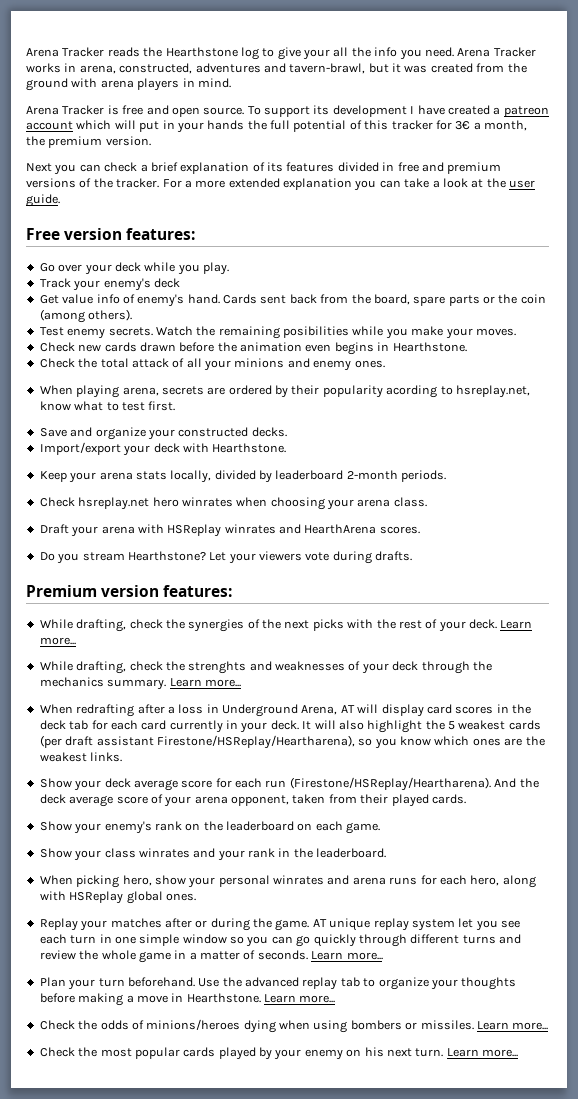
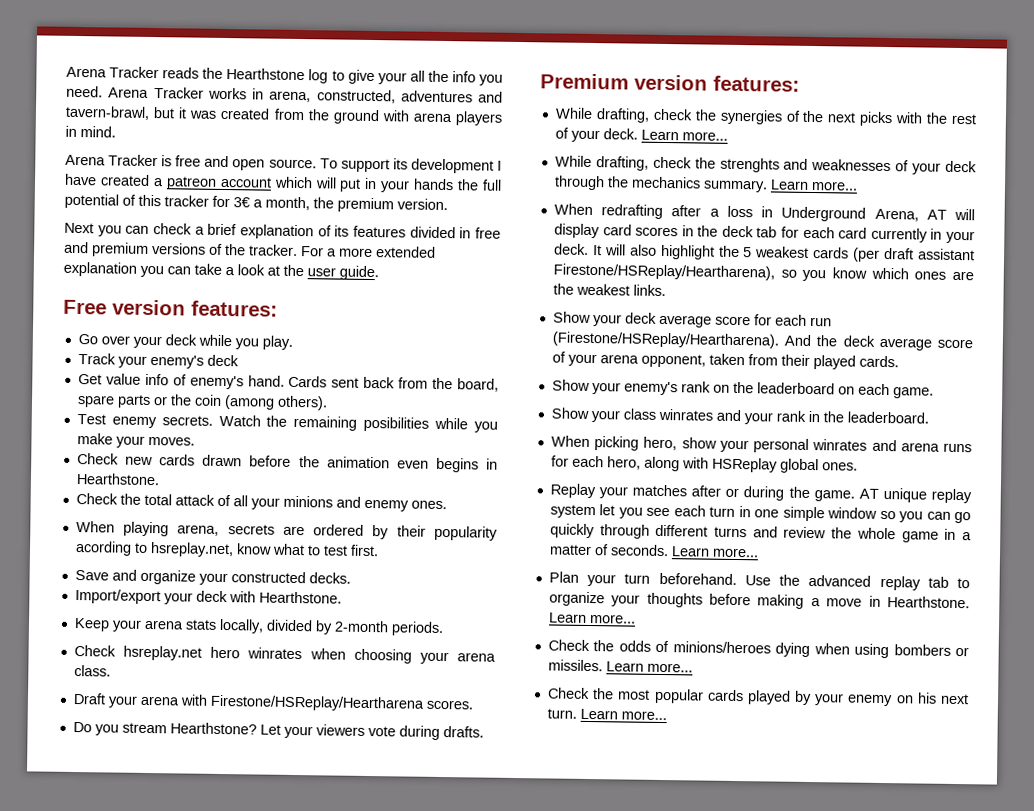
- Keep your arena stats locally, divided by leaderboard 2-month periods.
+ Keep your arena stats locally, divided by 2-month periods.
- Draft your arena with HSReplay winrates and HearthArena scores.
+ Draft your arena with Firestone/HSReplay/Heartharena scores.

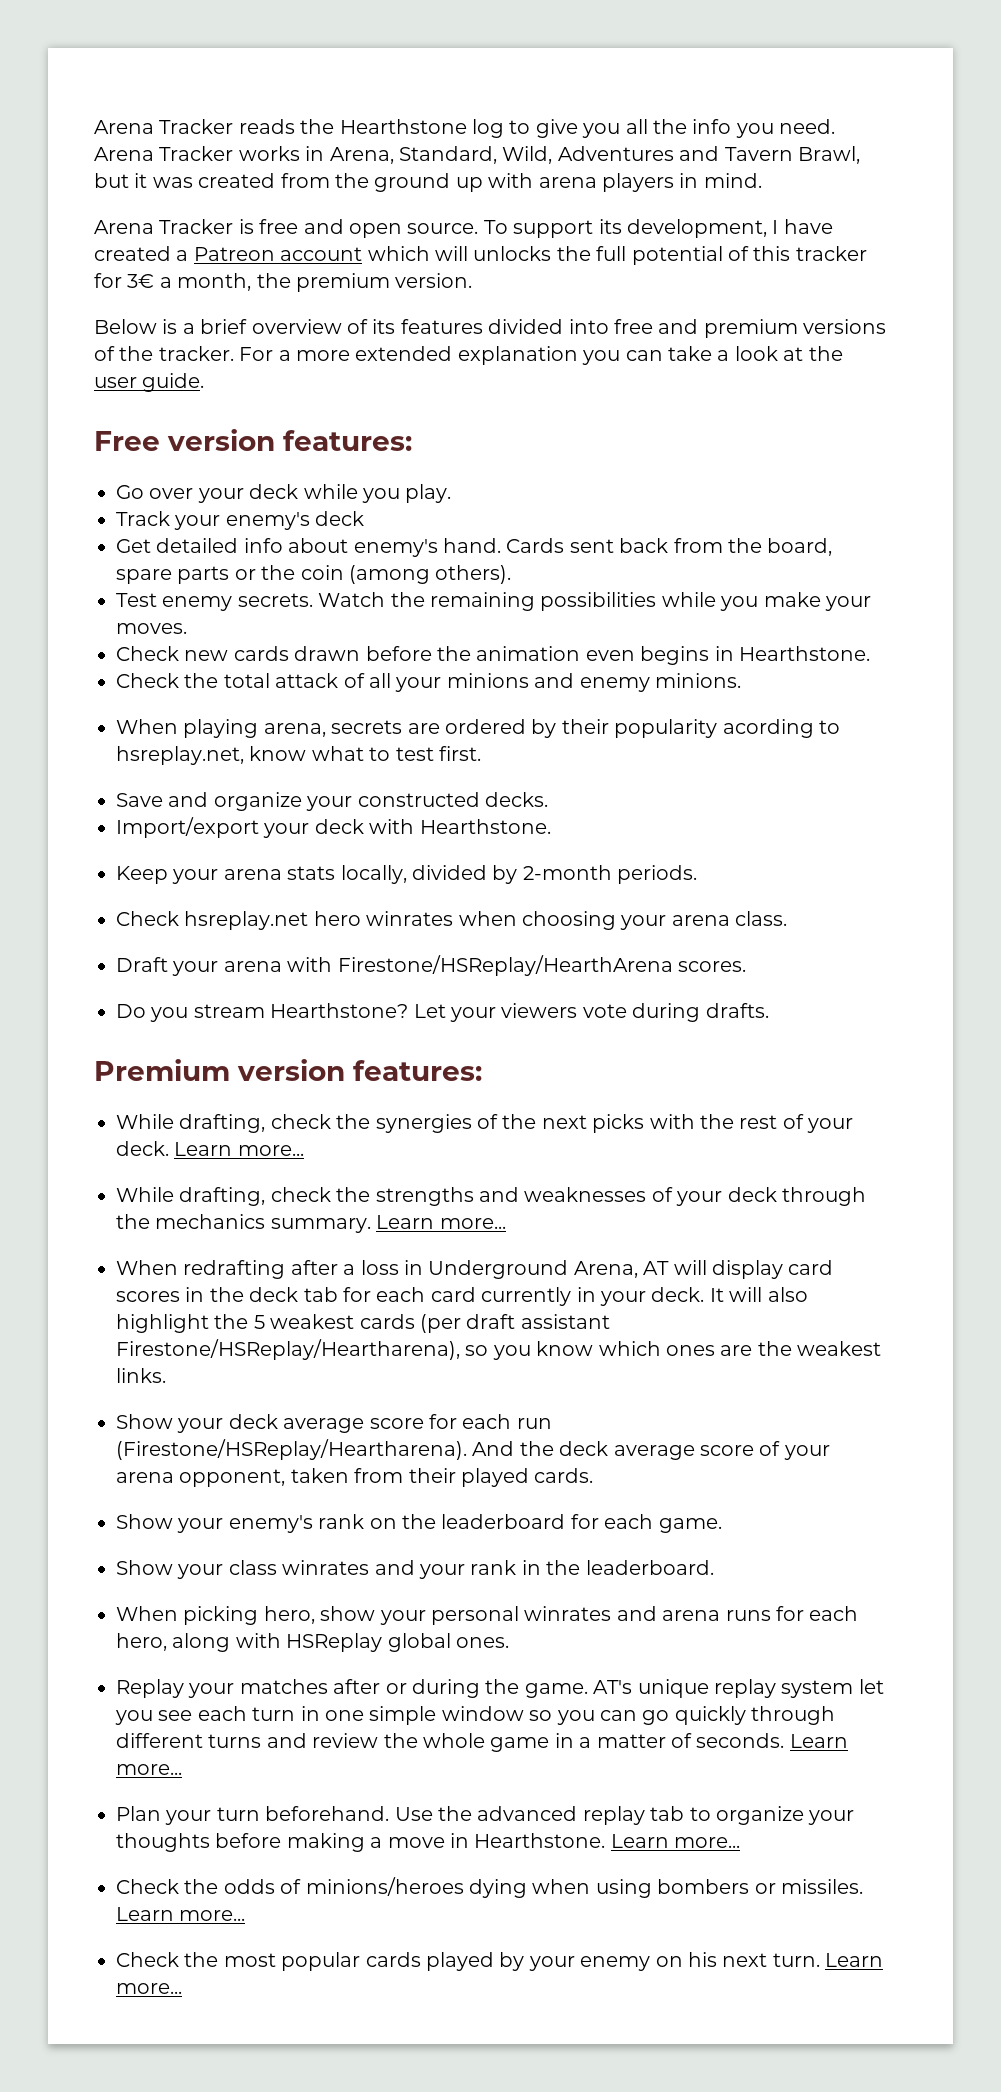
- Arena Tracker reads the Hearthstone log to give your all the info you need.
+ Arena Tracker reads the Hearthstone log to give you all the info you need.
- Arena Tracker works in arena, constructed, adventures and tavern-brawl, but it was created from the ground with arena players in mind.
+ Arena Tracker works in Arena, Standard, Wild, Adventures and Tavern Brawl, but it was created from the ground up with arena players in mind.
- To support its development I have created a patreon account which will put in your hands the full potential of this tracker for 3€ a month, the premium version.
+ To support its development, I have created a Patreon account which will unlocks the full potential of this tracker for 3€ a month, the premium version.
- Next you can check a brief explanation of its features divided in free and premium versions of the tracker.
+ Below is a brief overview of its features divided into free and premium versions of the tracker.
- Get value info of enemy's hand.
+ Get detailed info about enemy's hand.
- Watch the remaining posibilities while you make your moves.
+ Watch the remaining possibilities while you make your moves.
- Check the total attack of all your minions and enemy ones.
+ Check the total attack of all your minions and enemy minions.
- Draft your arena with Firestone/HSReplay/Heartharena scores.
+ Draft your arena with Firestone/HSReplay/HearthArena scores.
- While drafting, check the strenghts and weaknesses of your deck through the mechanics summary.
+ While drafting, check the strengths and weaknesses of your deck through the mechanics summary.
- Show your enemy's rank on the leaderboard on each game.
+ Show your enemy's rank on the leaderboard for each game.
- AT unique replay system let you see each turn in one simple window so you can go quickly through different turns and review the whole game in a matter of seconds.
+ AT's unique replay system let you see each turn in one simple window so you can go quickly through different turns and review the whole game in a matter of seconds.

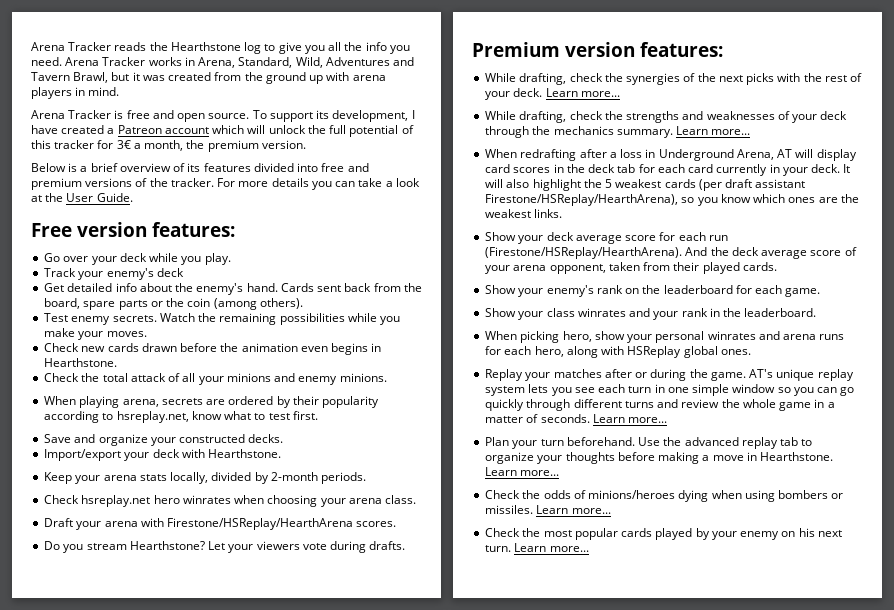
- To support its development, I have created a Patreon account which will unlocks the full potential of this tracker for 3€ a month, the premium version.
+ To support its development, I have created a Patreon account which will unlock the full potential of this tracker for 3€ a month, the premium version.
- For a more extended explanation you can take a look at the user guide.
+ For more details you can take a look at the User Guide.
- Get detailed info about enemy's hand.
+ Get detailed info about the enemy's hand.
- When playing arena, secrets are ordered by their popularity acording to hsreplay.net, know what to test first.
+ When playing arena, secrets are ordered by their popularity according to hsreplay.net, know what to test first.
- It will also highlight the 5 weakest cards (per draft assistant Firestone/HSReplay/Heartharena), so you know which ones are the weakest links.
+ It will also highlight the 5 weakest cards (per draft assistant Firestone/HSReplay/HearthArena), so you know which ones are the weakest links.
- Show your deck average score for each run (Firestone/HSReplay/Heartharena).
+ Show your deck average score for each run (Firestone/HSReplay/HearthArena).
- AT's unique replay system let you see each turn in one simple window so you can go quickly through different turns and review the whole game in a matter of seconds.
+ AT's unique replay system lets you see each turn in one simple window so you can go quickly through different turns and review the whole game in a matter of seconds.

